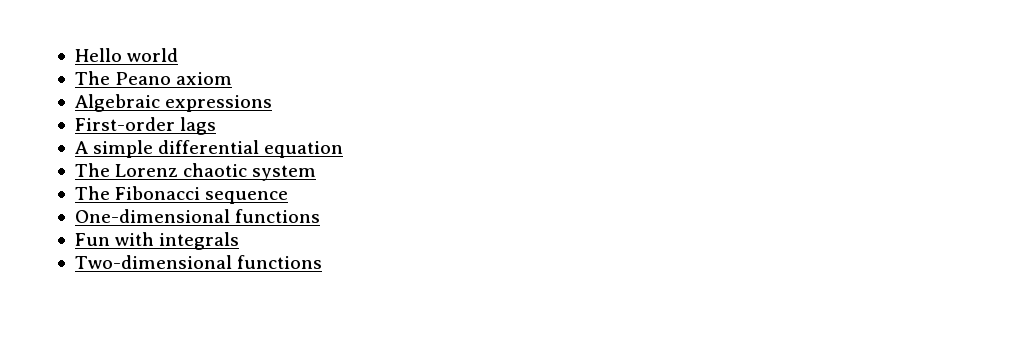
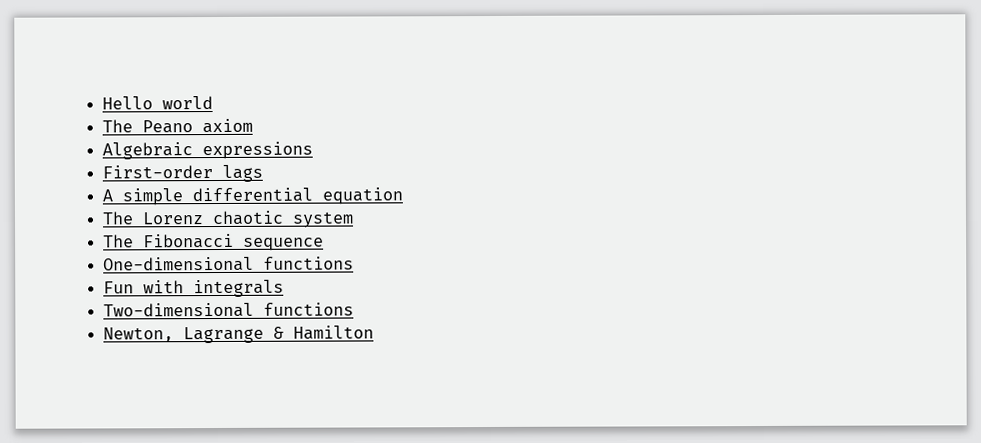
+ Newton, Lagrange & Hamilton

